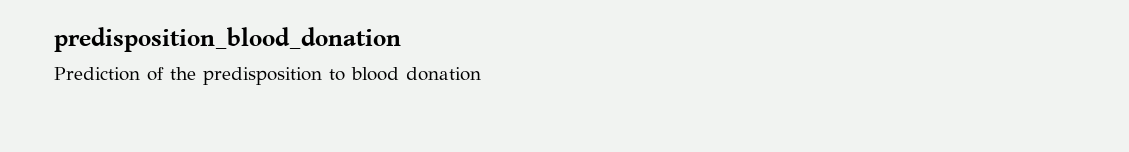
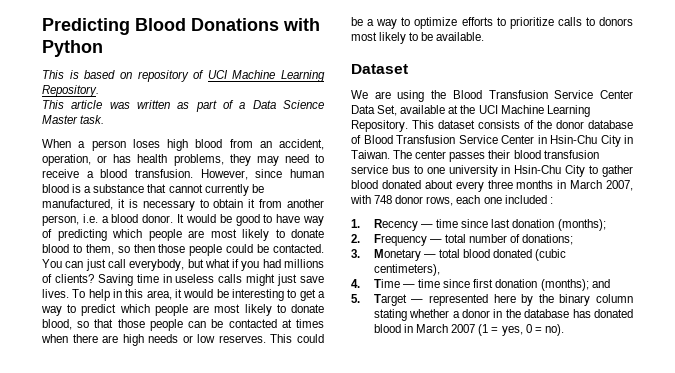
- predisposition_blood_donation
- Prediction of the predisposition to blood donation
+ Predicting Blood Donations with Python
+ This is based on repository of UCI Machine Learning Repository.
+ This article was written as part of a Data Science Master task.
+ When a person loses high blood from an accident, operation, or has health problems, they may need to receive a blood transfusion. However, since human blood is a substance that cannot currently be manufactured, it is necessary to obtain it from another person, i.e. a blood donor. It would be good to have way of predicting which people are most likely to donate blood to them, so then those people could be contacted. You can just call everybody, but what if you had millions of clients? Saving time in useless calls might just save lives. To help in this area, it would be interesting to get a way to predict which people are most likely to donate blood, so that those people can be contacted at times when there are high needs or low reserves. This could be a way to optimize efforts to prioritize calls to donors most likely to be available.
+ Dataset
+ We are using the Blood Transfusion Service Center Data Set, available at the UCI Machine Learning Repository. This dataset consists of the donor database of Blood Transfusion Service Center in Hsin-Chu City in Taiwan. The center passes their blood transfusion service bus to one university in Hsin-Chu City to gather blood donated about every three months in March 2007, with 748 donor rows, each one included :
+ 1. Recency — time since last donation (months);
+ 2. Frequency — total number of donations;
+ 3. Monetary — total blood donated (cubic centimeters),
+ 4. Time — time since first donation (months); and
+ 5. Target — represented here by the binary column stating whether a donor in the database has donated blood in March 2007 (1 = yes, 0 = no).

